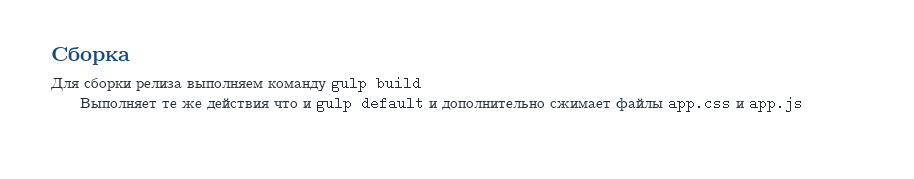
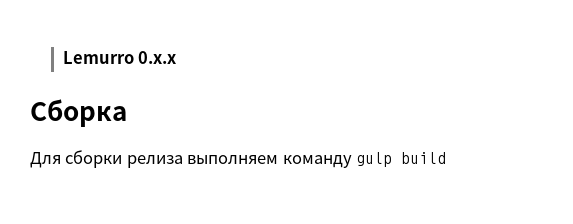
+ Lemurro 0.x.x
- Выполняет те же действия что и gulp default и дополнительно сжимает файлы app.css и app.js

